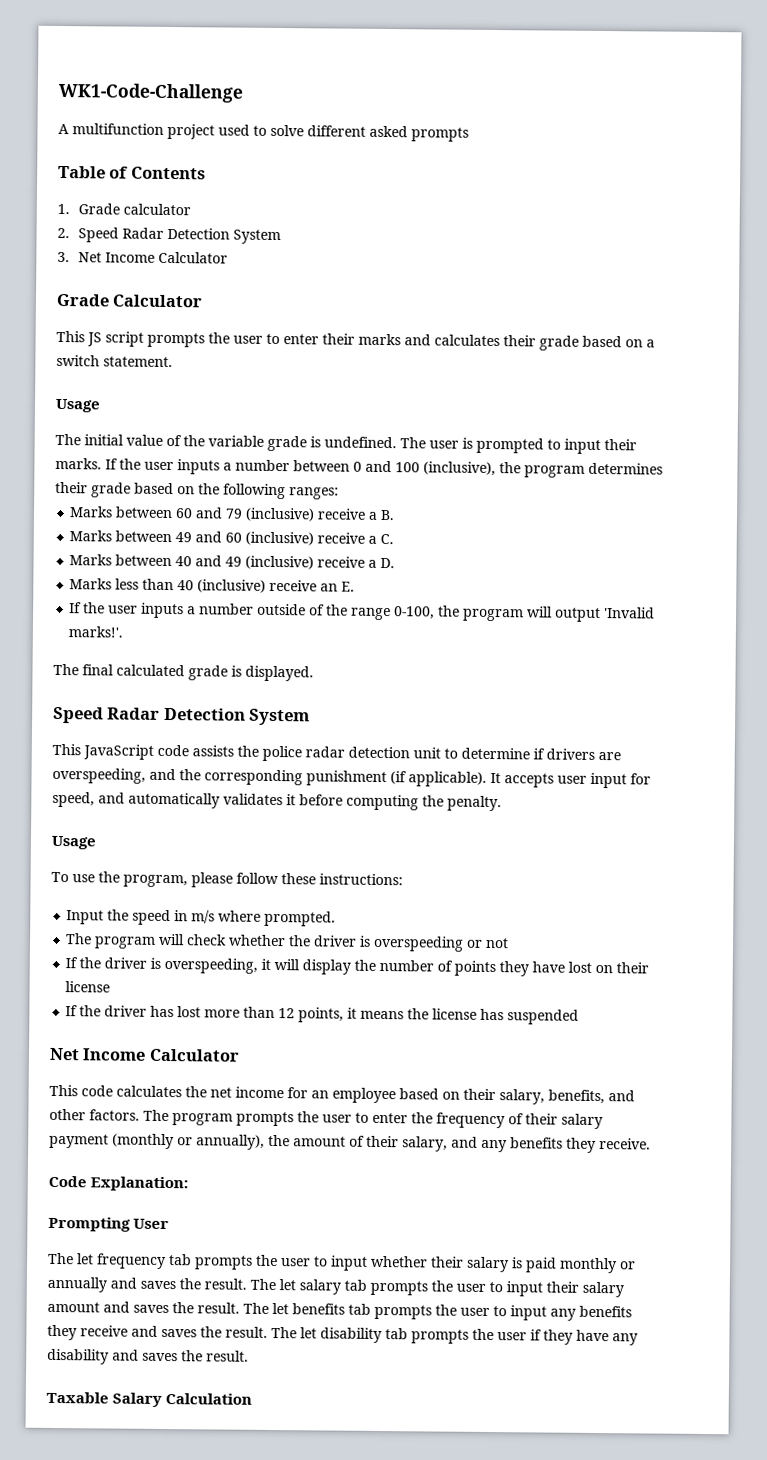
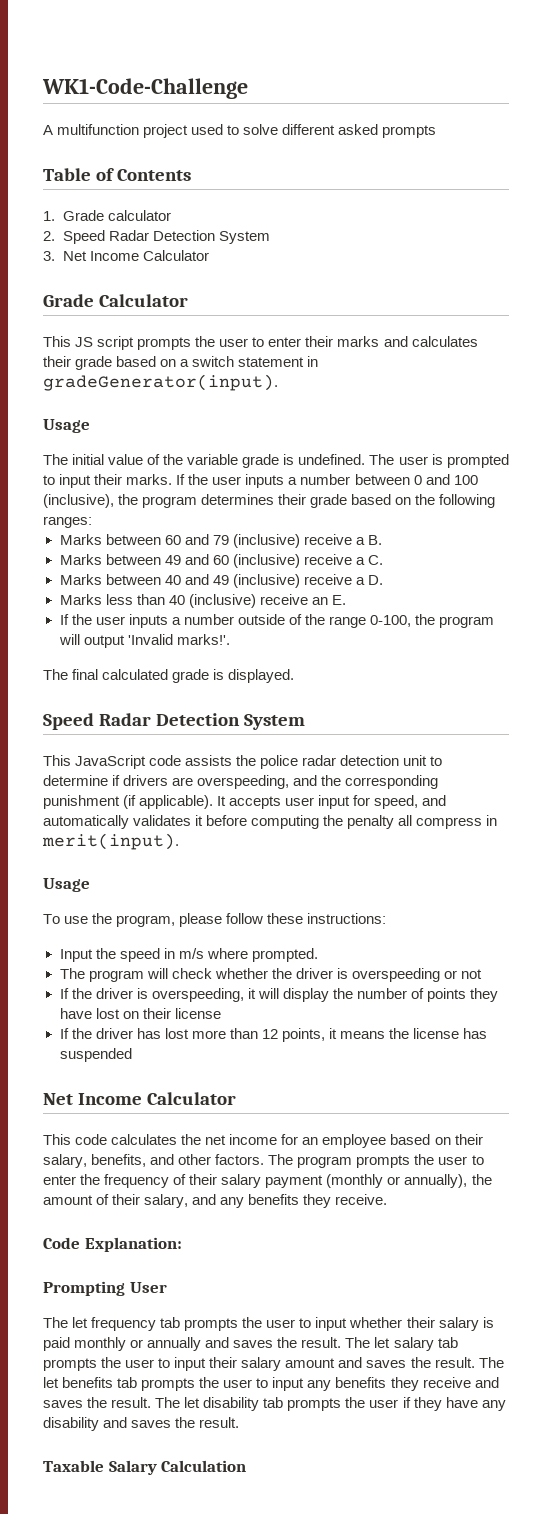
- This JS script prompts the user to enter their marks and calculates their grade based on a switch statement.
+ This JS script prompts the user to enter their marks and calculates their grade based on a switch statement in gradeGenerator(input).
- It accepts user input for speed, and automatically validates it before computing the penalty.
+ It accepts user input for speed, and automatically validates it before computing the penalty all compress in merit(input).

